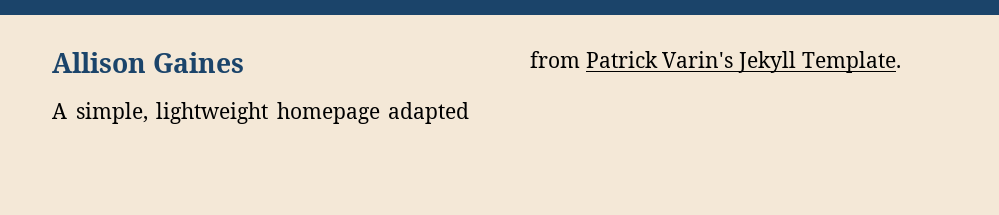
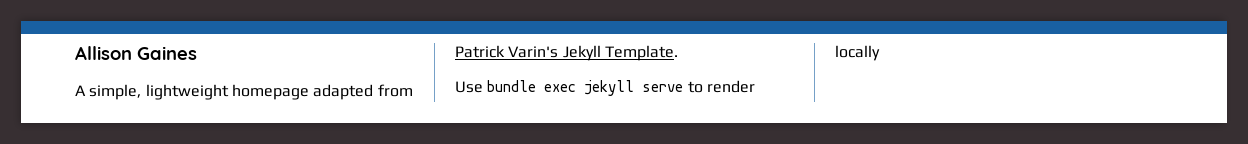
+ Use bundle exec jekyll serve to render locally

